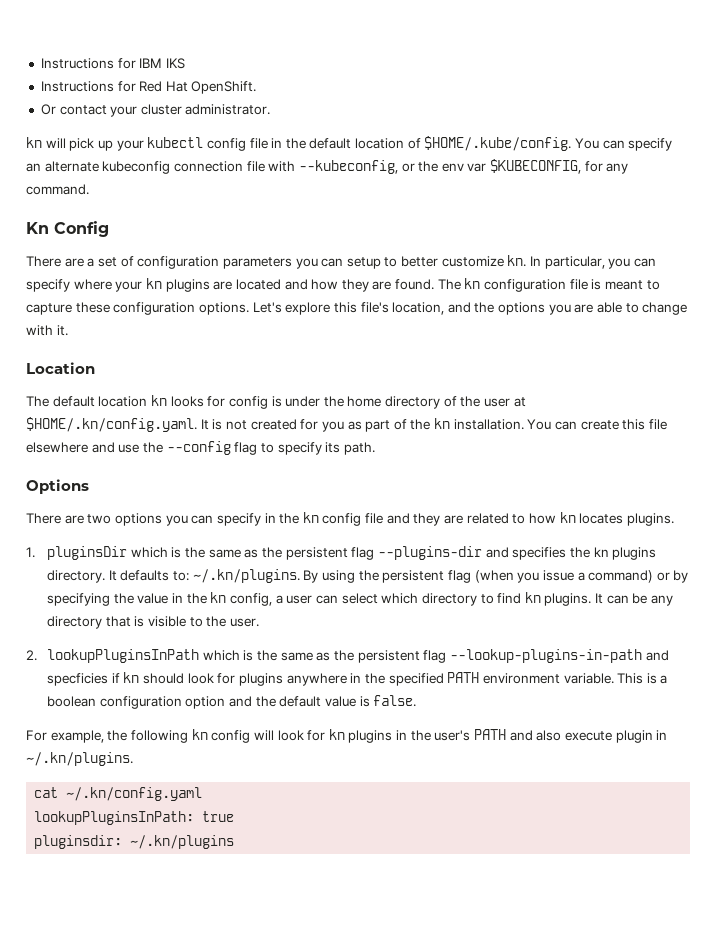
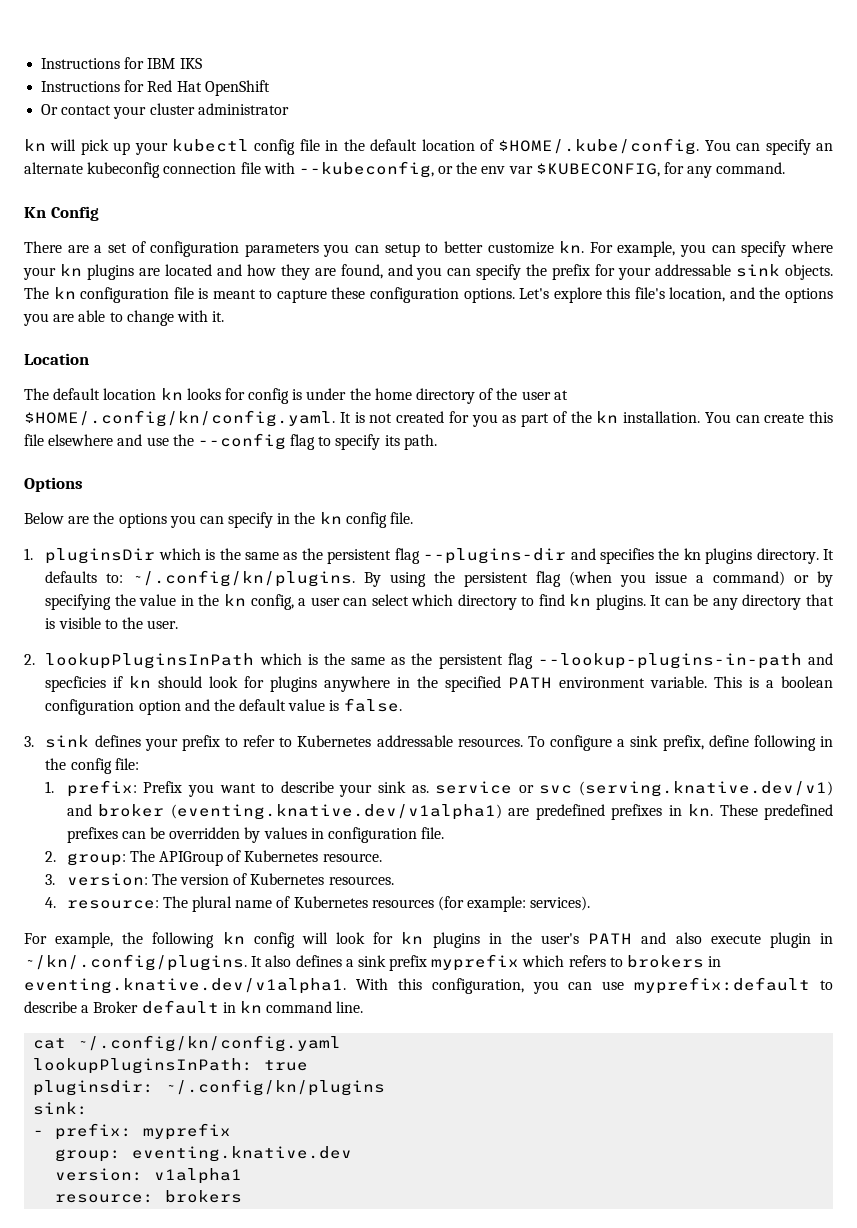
- Instructions for Red Hat OpenShift.
+ Instructions for Red Hat OpenShift
- Or contact your cluster administrator.
+ Or contact your cluster administrator
- In particular, you can specify where your kn plugins are located and how they are found.
+ For example, you can specify where your kn plugins are located and how they are found, and you can specify the prefix for your addressable sink objects.
- The default location kn looks for config is under the home directory of the user at $HOME/.kn/config.yaml. It is not created for you as part of the kn installation.
+ The default location kn looks for config is under the home directory of the user at $HOME/.config/kn/config.yaml. It is not created for you as part of the kn installation.
- There are two options you can specify in the kn config file and they are related to how kn locates plugins.
+ Below are the options you can specify in the kn config file.
- It defaults to: ~/.kn/plugins. By using the persistent flag (when you issue a command) or by specifying the value in the kn config, a user can select which directory to find kn plugins.
+ It defaults to: ~/.config/kn/plugins. By using the persistent flag (when you issue a command) or by specifying the value in the kn config, a user can select which directory to find kn plugins.
+ 3. sink defines your prefix to refer to Kubernetes addressable resources. To configure a sink prefix, define following in the config file:
+ 1. prefix: Prefix you want to describe your sink as. service or svc (serving.knative.dev/v1) and broker (eventing.knative.dev/v1alpha1) are predefined prefixes in kn. These predefined prefixes can be overridden by values in configuration file.
+ 2. group: The APIGroup of Kubernetes resource.
+ 3. version: The version of Kubernetes resources.
+ 4. resource: The plural name of Kubernetes resources (for example: services).
- For example, the following kn config will look for kn plugins in the user's PATH and also execute plugin in ~/.kn/plugins.
+ For example, the following kn config will look for kn plugins in the user's PATH and also execute plugin in ~/kn/.config/plugins. It also defines a sink prefix myprefix which refers to brokers in eventing.knative.dev/v1alpha1. With this configuration, you can use myprefix:default to describe a Broker default in kn command line.
- cat ~/.kn/config.yaml
+ cat ~/.config/kn/config.yaml
- pluginsdir: ~/.kn/plugins
+ pluginsdir: ~/.config/kn/plugins
+ sink:
+ - prefix: myprefix
+ group: eventing.knative.dev
+ version: v1alpha1
+ resource: brokers

